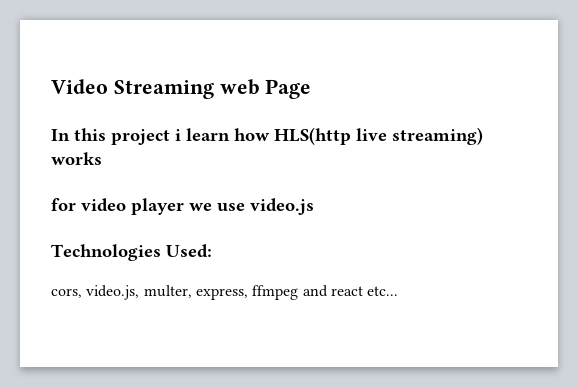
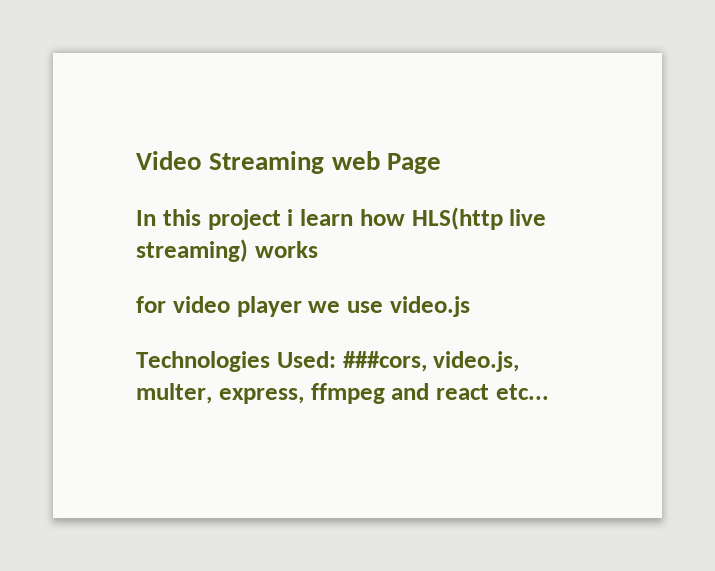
- Technologies Used:
- cors, video.js, multer, express, ffmpeg and react etc...
+ Technologies Used: ###cors, video.js, multer, express, ffmpeg and react etc...

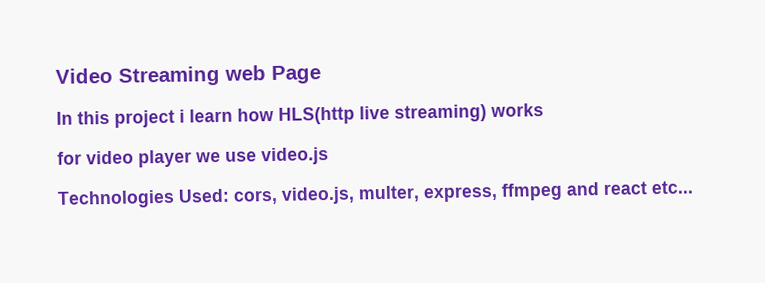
- Technologies Used: ###cors, video.js, multer, express, ffmpeg and react etc...
+ Technologies Used: cors, video.js, multer, express, ffmpeg and react etc...

